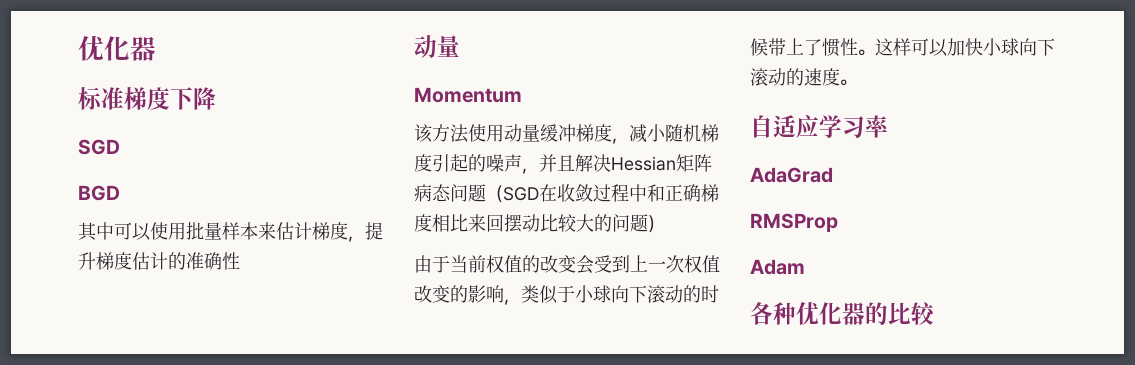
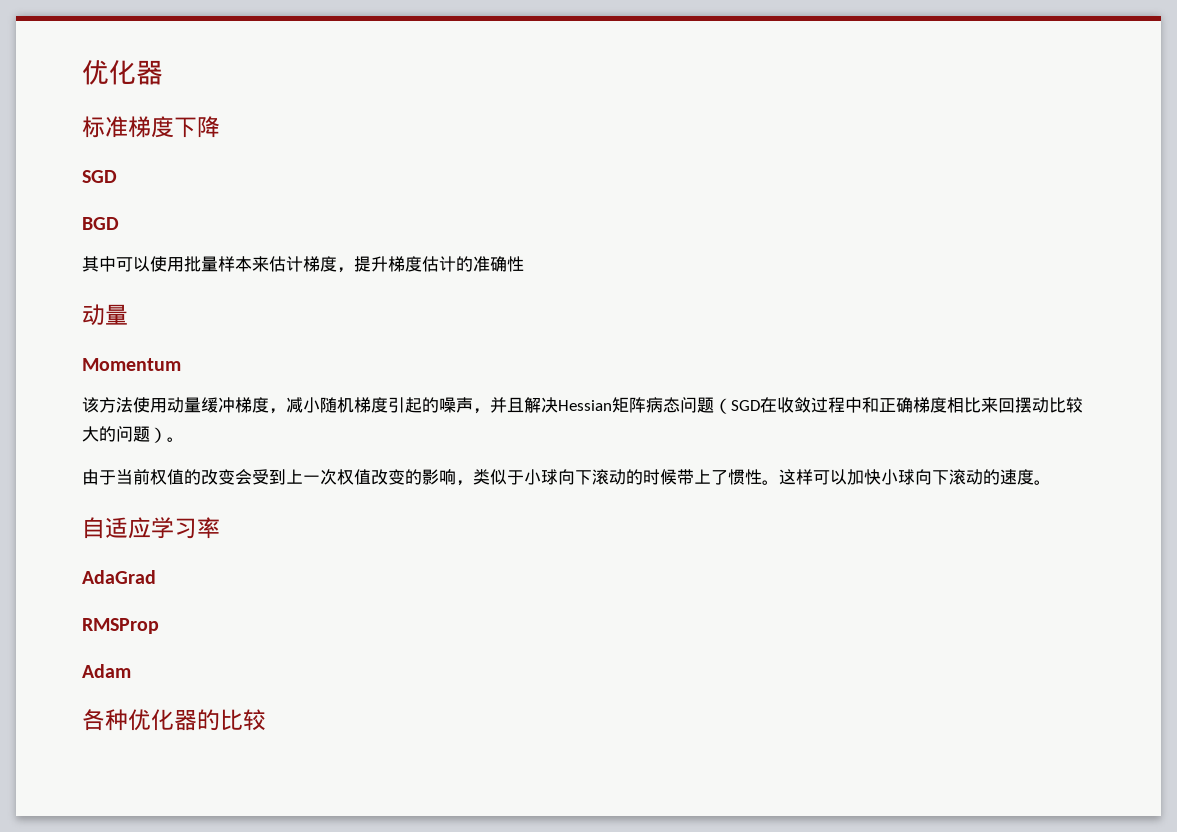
- 该方法使用动量缓冲梯度，减小随机梯度引起的噪声，并且解决Hessian矩阵病态问题（SGD在收敛过程中和正确梯度相比来回摆动比较大的问题）
+ 该方法使用动量缓冲梯度，减小随机梯度引起的噪声，并且解决Hessian矩阵病态问题（SGD在收敛过程中和正确梯度相比来回摆动比较大的问题）。

